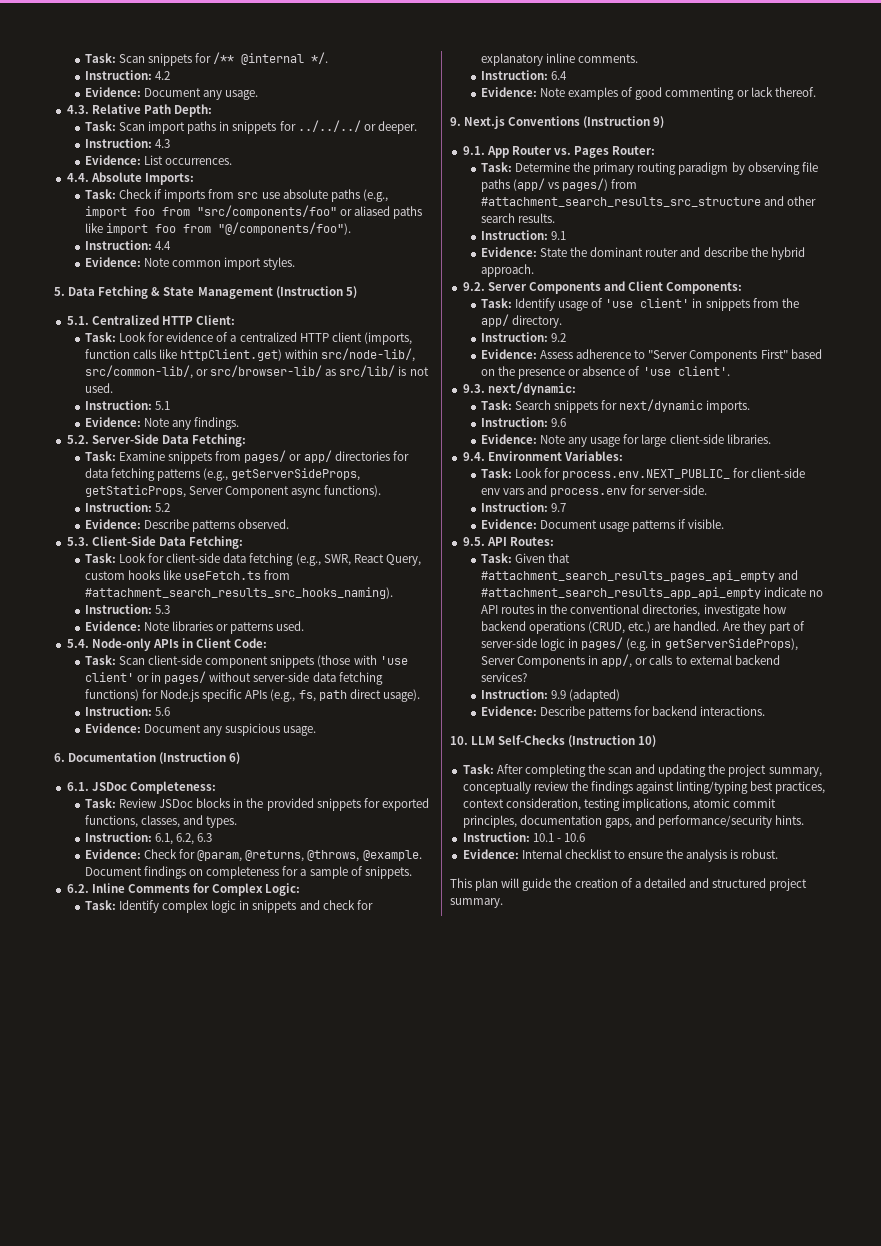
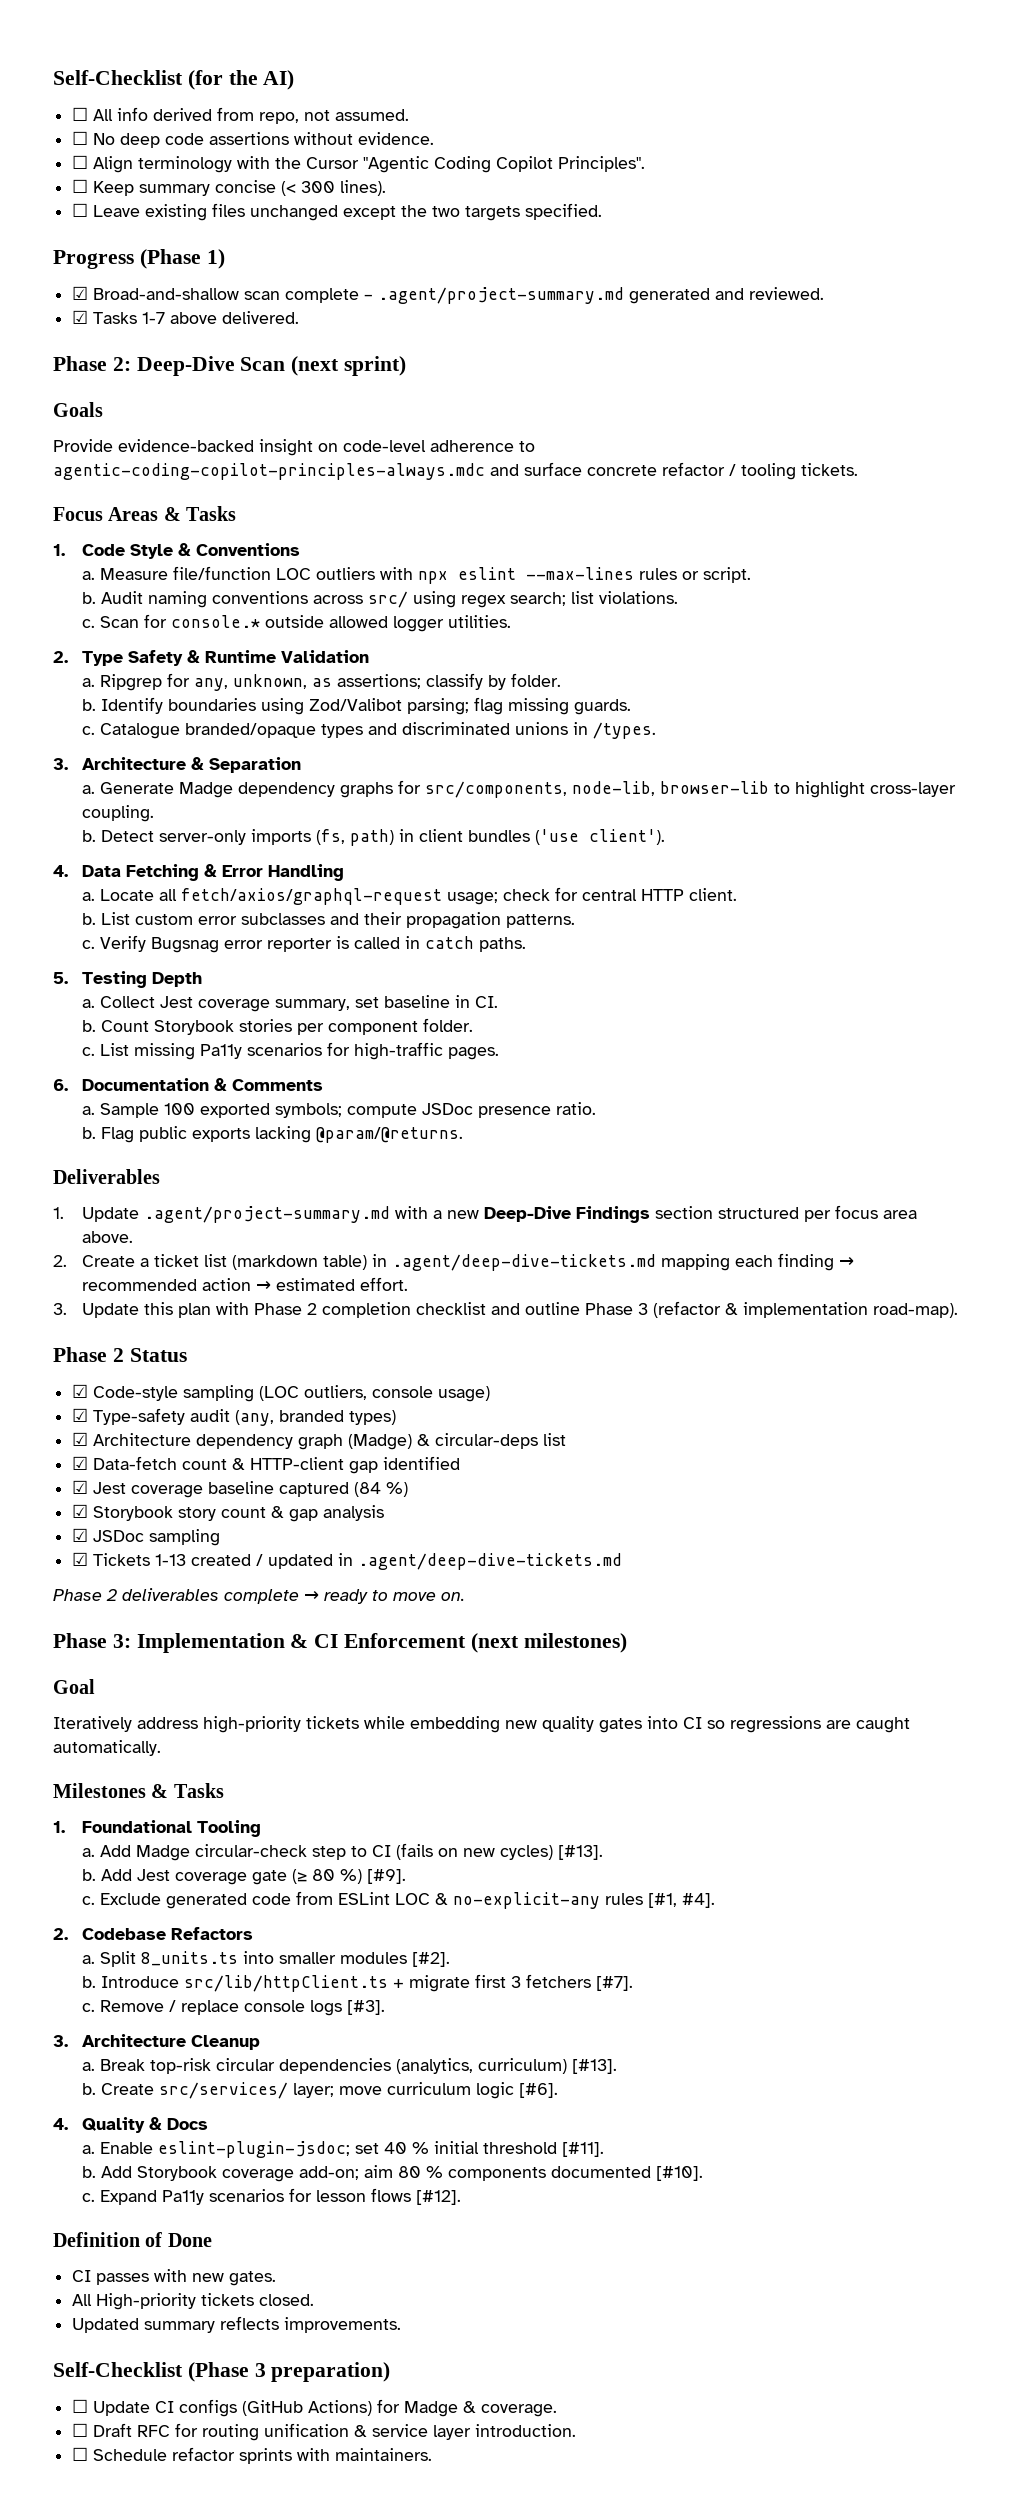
- Task: Scan snippets for /** @internal */.
- Instruction: 4.2
- Evidence: Document any usage.
- 4.3. Relative Path Depth:
- Task: Scan import paths in snippets for ../../../ or deeper.
- Instruction: 4.3
- Evidence: List occurrences.
- 4.4. Absolute Imports:
- Task: Check if imports from src use absolute paths (e.g., import foo from "src/components/foo" or aliased paths like import foo from "@/components/foo").
- Instruction: 4.4
- Evidence: Note common import styles.
- 5. Data Fetching & State Management (Instruction 5)
- 5.1. Centralized HTTP Client:
- Task: Look for evidence of a centralized HTTP client (imports, function calls like httpClient.get) within src/node-lib/, src/common-lib/, or src/browser-lib/ as src/lib/ is not used.
- Instruction: 5.1
- Evidence: Note any findings.
- 5.2. Server-Side Data Fetching:
- Task: Examine snippets from pages/ or app/ directories for data fetching patterns (e.g., getServerSideProps, getStaticProps, Server Component async functions).
- Instruction: 5.2
- Evidence: Describe patterns observed.
- 5.3. Client-Side Data Fetching:
- Task: Look for client-side data fetching (e.g., SWR, React Query, custom hooks like useFetch.ts from #attachment_search_results_src_hooks_naming).
- Instruction: 5.3
- Evidence: Note libraries or patterns used.
- 5.4. Node-only APIs in Client Code:
- Task: Scan client-side component snippets (those with 'use client' or in pages/ without server-side data fetching functions) for Node.js specific APIs (e.g., fs, path direct usage).
- Instruction: 5.6
- Evidence: Document any suspicious usage.
- 6. Documentation (Instruction 6)
- 6.1. JSDoc Completeness:
- Task: Review JSDoc blocks in the provided snippets for exported functions, classes, and types.
- Instruction: 6.1, 6.2, 6.3
- Evidence: Check for @param, @returns, @throws, @example. Document findings on completeness for a sample of snippets.
- 6.2. Inline Comments for Complex Logic:
- Task: Identify complex logic in snippets and check for explanatory inline comments.
- Instruction: 6.4
- Evidence: Note examples of good commenting or lack thereof.
- 9. Next.js Conventions (Instruction 9)
- 9.1. App Router vs. Pages Router:
- Task: Determine the primary routing paradigm by observing file paths (app/ vs pages/) from #attachment_search_results_src_structure and other search results.
- Instruction: 9.1
- Evidence: State the dominant router and describe the hybrid approach.
- 9.2. Server Components and Client Components:
- Task: Identify usage of 'use client' in snippets from the app/ directory.
- Instruction: 9.2
- Evidence: Assess adherence to "Server Components First" based on the presence or absence of 'use client'.
- 9.3. next/dynamic:
- Task: Search snippets for next/dynamic imports.
- Instruction: 9.6
- Evidence: Note any usage for large client-side libraries.
- 9.4. Environment Variables:
- Task: Look for process.env.NEXT_PUBLIC_ for client-side env vars and process.env for server-side.
- Instruction: 9.7
- Evidence: Document usage patterns if visible.
- 9.5. API Routes:
- Task: Given that #attachment_search_results_pages_api_empty and #attachment_search_results_app_api_empty indicate no API routes in the conventional directories, investigate how backend operations (CRUD, etc.) are handled. Are they part of server-side logic in pages/ (e.g. in getServerSideProps), Server Components in app/, or calls to external backend services?
- Instruction: 9.9 (adapted)
- Evidence: Describe patterns for backend interactions.
- 10. LLM Self-Checks (Instruction 10)
- Task: After completing the scan and updating the project summary, conceptually review the findings against linting/typing best practices, context consideration, testing implications, atomic commit principles, documentation gaps, and performance/security hints.
- Instruction: 10.1 - 10.6
- Evidence: Internal checklist to ensure the analysis is robust.
- This plan will guide the creation of a detailed and structured project summary.
+ Self-Checklist (for the AI)
+ ☐ All info derived from repo, not assumed.
+ ☐ No deep code assertions without evidence.
+ ☐ Align terminology with the Cursor "Agentic Coding Copilot Principles".
+ ☐ Keep summary concise (< 300 lines).
+ ☐ Leave existing files unchanged except the two targets specified.
+ Progress (Phase 1)
+ ☑ Broad-and-shallow scan complete – .agent/project-summary.md generated and reviewed.
+ ☑ Tasks 1-7 above delivered.
+ Phase 2: Deep-Dive Scan (next sprint)
+ Goals
+ Provide evidence-backed insight on code-level adherence to agentic-coding-copilot-principles-always.mdc and surface concrete refactor / tooling tickets.
+ Focus Areas & Tasks
+ 1. Code Style & Conventions
+ a. Measure file/function LOC outliers with npx eslint --max-lines rules or script.
+ b. Audit naming conventions across src/ using regex search; list violations.
+ c. Scan for console.* outside allowed logger utilities.
+ 2. Type Safety & Runtime Validation
+ a. Ripgrep for any, unknown, as assertions; classify by folder.
+ b. Identify boundaries using Zod/Valibot parsing; flag missing guards.
+ c. Catalogue branded/opaque types and discriminated unions in /types.
+ 3. Architecture & Separation
+ a. Generate Madge dependency graphs for src/components, node-lib, browser-lib to highlight cross-layer coupling.
+ b. Detect server-only imports (fs, path) in client bundles ('use client').
+ 4. Data Fetching & Error Handling
+ a. Locate all fetch/axios/graphql-request usage; check for central HTTP client.
+ b. List custom error subclasses and their propagation patterns.
+ c. Verify Bugsnag error reporter is called in catch paths.
+ 5. Testing Depth
+ a. Collect Jest coverage summary, set baseline in CI.
+ b. Count Storybook stories per component folder.
+ c. List missing Pa11y scenarios for high-traffic pages.
+ 6. Documentation & Comments
+ a. Sample 100 exported symbols; compute JSDoc presence ratio.
+ b. Flag public exports lacking @param/@returns.
+ Deliverables
+ 1. Update .agent/project-summary.md with a new Deep-Dive Findings section structured per focus area above.
+ 2. Create a ticket list (markdown table) in .agent/deep-dive-tickets.md mapping each finding → recommended action → estimated effort.
+ 3. Update this plan with Phase 2 completion checklist and outline Phase 3 (refactor & implementation road-map).
+ Phase 2 Status
+ ☑ Code-style sampling (LOC outliers, console usage)
+ ☑ Type-safety audit (any, branded types)
+ ☑ Architecture dependency graph (Madge) & circular-deps list
+ ☑ Data-fetch count & HTTP-client gap identified
+ ☑ Jest coverage baseline captured (84 %)
+ ☑ Storybook story count & gap analysis
+ ☑ JSDoc sampling
+ ☑ Tickets 1-13 created / updated in .agent/deep-dive-tickets.md
+ Phase 2 deliverables complete → ready to move on.
+ Phase 3: Implementation & CI Enforcement (next milestones)
+ Goal
+ Iteratively address high-priority tickets while embedding new quality gates into CI so regressions are caught automatically.
+ Milestones & Tasks
+ 1. Foundational Tooling
+ a. Add Madge circular-check step to CI (fails on new cycles) [#13].
+ b. Add Jest coverage gate (≥ 80 %) [#9].
+ c. Exclude generated code from ESLint LOC & no-explicit-any rules [#1, #4].
+ 2. Codebase Refactors
+ a. Split 8_units.ts into smaller modules [#2].
+ b. Introduce src/lib/httpClient.ts + migrate first 3 fetchers [#7].
+ c. Remove / replace console logs [#3].
+ 3. Architecture Cleanup
+ a. Break top-risk circular dependencies (analytics, curriculum) [#13].
+ b. Create src/services/ layer; move curriculum logic [#6].
+ 4. Quality & Docs
+ a. Enable eslint-plugin-jsdoc; set 40 % initial threshold [#11].
+ b. Add Storybook coverage add-on; aim 80 % components documented [#10].
+ c. Expand Pa11y scenarios for lesson flows [#12].
+ Definition of Done
+ CI passes with new gates.
+ All High-priority tickets closed.
+ Updated summary reflects improvements.
+ Self-Checklist (Phase 3 preparation)
+ ☐ Update CI configs (GitHub Actions) for Madge & coverage.
+ ☐ Draft RFC for routing unification & service layer introduction.
+ ☐ Schedule refactor sprints with maintainers.

